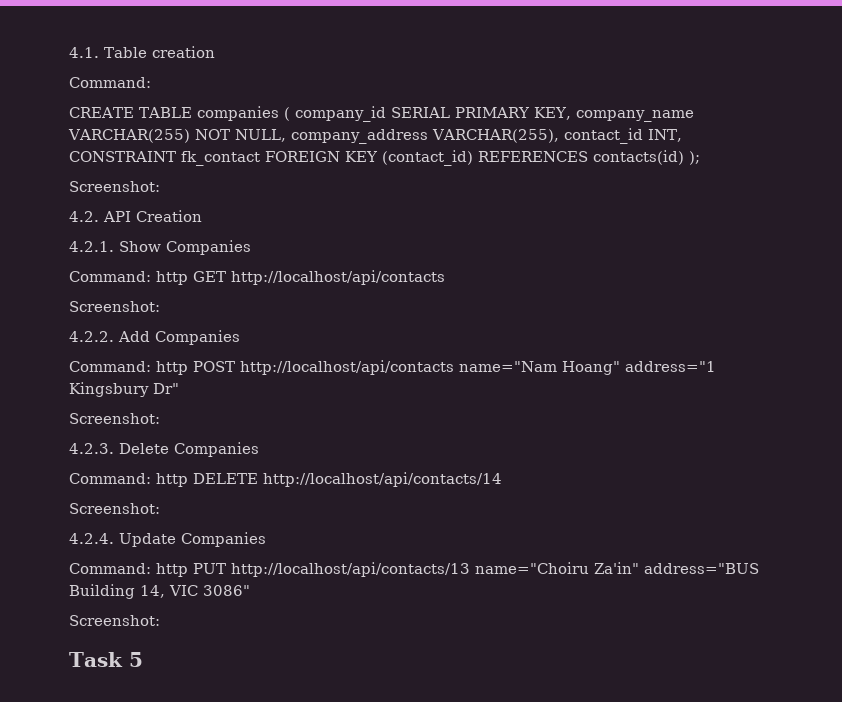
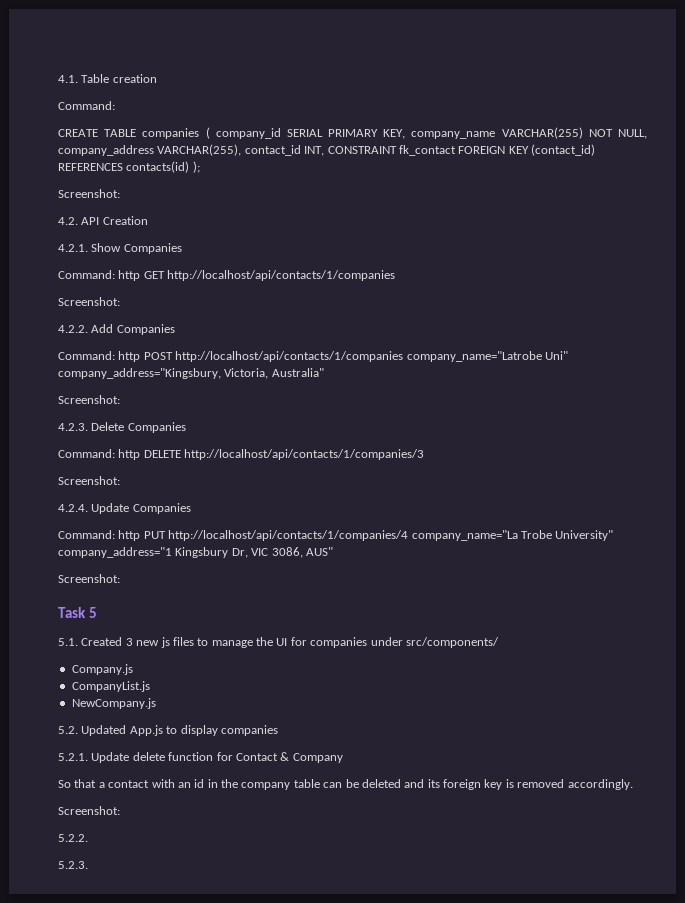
- Command: http GET http://localhost/api/contacts
+ Command: http GET http://localhost/api/contacts/1/companies
- Command: http POST http://localhost/api/contacts name="Nam Hoang" address="1 Kingsbury Dr"
+ Command: http POST http://localhost/api/contacts/1/companies company_name="Latrobe Uni" company_address="Kingsbury, Victoria, Australia"
- Command: http DELETE http://localhost/api/contacts/14
+ Command: http DELETE http://localhost/api/contacts/1/companies/3
- Command: http PUT http://localhost/api/contacts/13 name="Choiru Za'in" address="BUS Building 14, VIC 3086"
+ Command: http PUT http://localhost/api/contacts/1/companies/4 company_name="La Trobe University" company_address="1 Kingsbury Dr, VIC 3086, AUS"
  Screenshot:
  Task 5
+ 5.1. Created 3 new js files to manage the UI for companies under src/components/
+ Company.js
+ CompanyList.js
+ NewCompany.js
+ 5.2. Updated App.js to display companies
+ 5.2.1. Update delete function for Contact & Company
+ So that a contact with an id in the company table can be deleted and its foreign key is removed accordingly.
+ Screenshot:
+ 5.2.2.
+ 5.2.3.

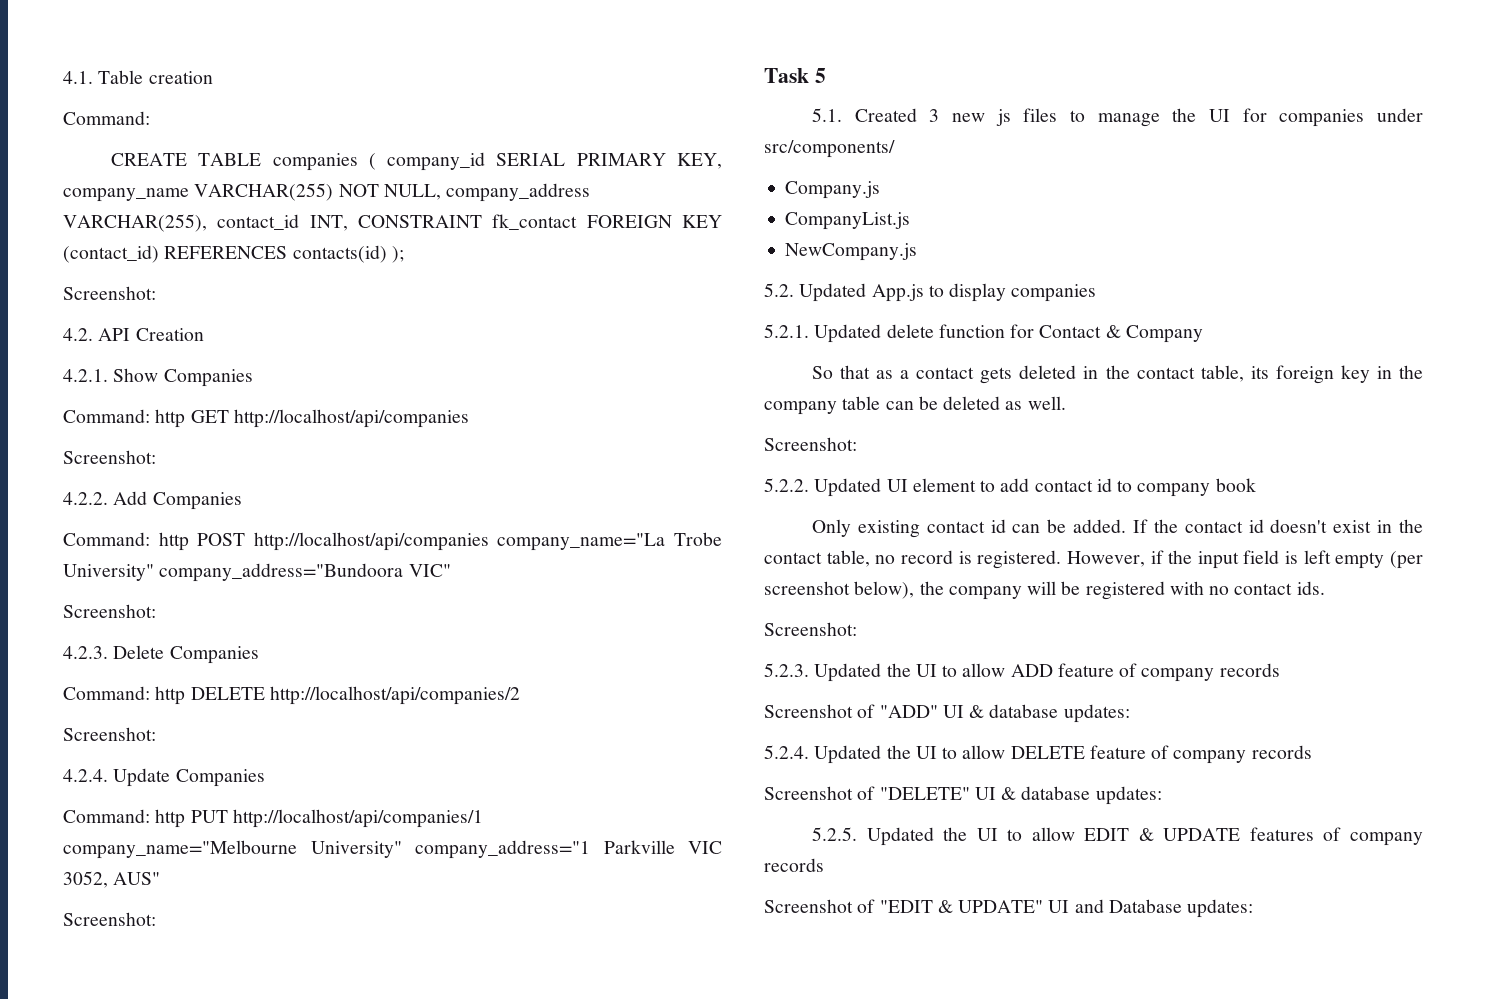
- Command: http GET http://localhost/api/contacts/1/companies
+ Command: http GET http://localhost/api/companies
- Command: http POST http://localhost/api/contacts/1/companies company_name="Latrobe Uni" company_address="Kingsbury, Victoria, Australia"
+ Command: http POST http://localhost/api/companies company_name="La Trobe University" company_address="Bundoora VIC"
- Command: http DELETE http://localhost/api/contacts/1/companies/3
+ Command: http DELETE http://localhost/api/companies/2
- Command: http PUT http://localhost/api/contacts/1/companies/4 company_name="La Trobe University" company_address="1 Kingsbury Dr, VIC 3086, AUS"
+ Command: http PUT http://localhost/api/companies/1 company_name="Melbourne University" company_address="1 Parkville VIC 3052, AUS"
- 5.2.1. Update delete function for Contact & Company
+ 5.2.1. Updated delete function for Contact & Company
- So that a contact with an id in the company table can be deleted and its foreign key is removed accordingly.
+ So that as a contact gets deleted in the contact table, its foreign key in the company table can be deleted as well.
  Screenshot:
- 5.2.2.
- 5.2.3.
+ 5.2.2. Updated UI element to add contact id to company book
+ Only existing contact id can be added. If the contact id doesn't exist in the contact table, no record is registered. However, if the input field is left empty (per screenshot below), the company will be registered with no contact ids.
+ Screenshot:
+ 5.2.3. Updated the UI to allow ADD feature of company records
+ Screenshot of "ADD" UI & database updates:
+ 5.2.4. Updated the UI to allow DELETE feature of company records
+ Screenshot of "DELETE" UI & database updates:
+ 5.2.5. Updated the UI to allow EDIT & UPDATE features of company records
+ Screenshot of "EDIT & UPDATE" UI and Database updates:

